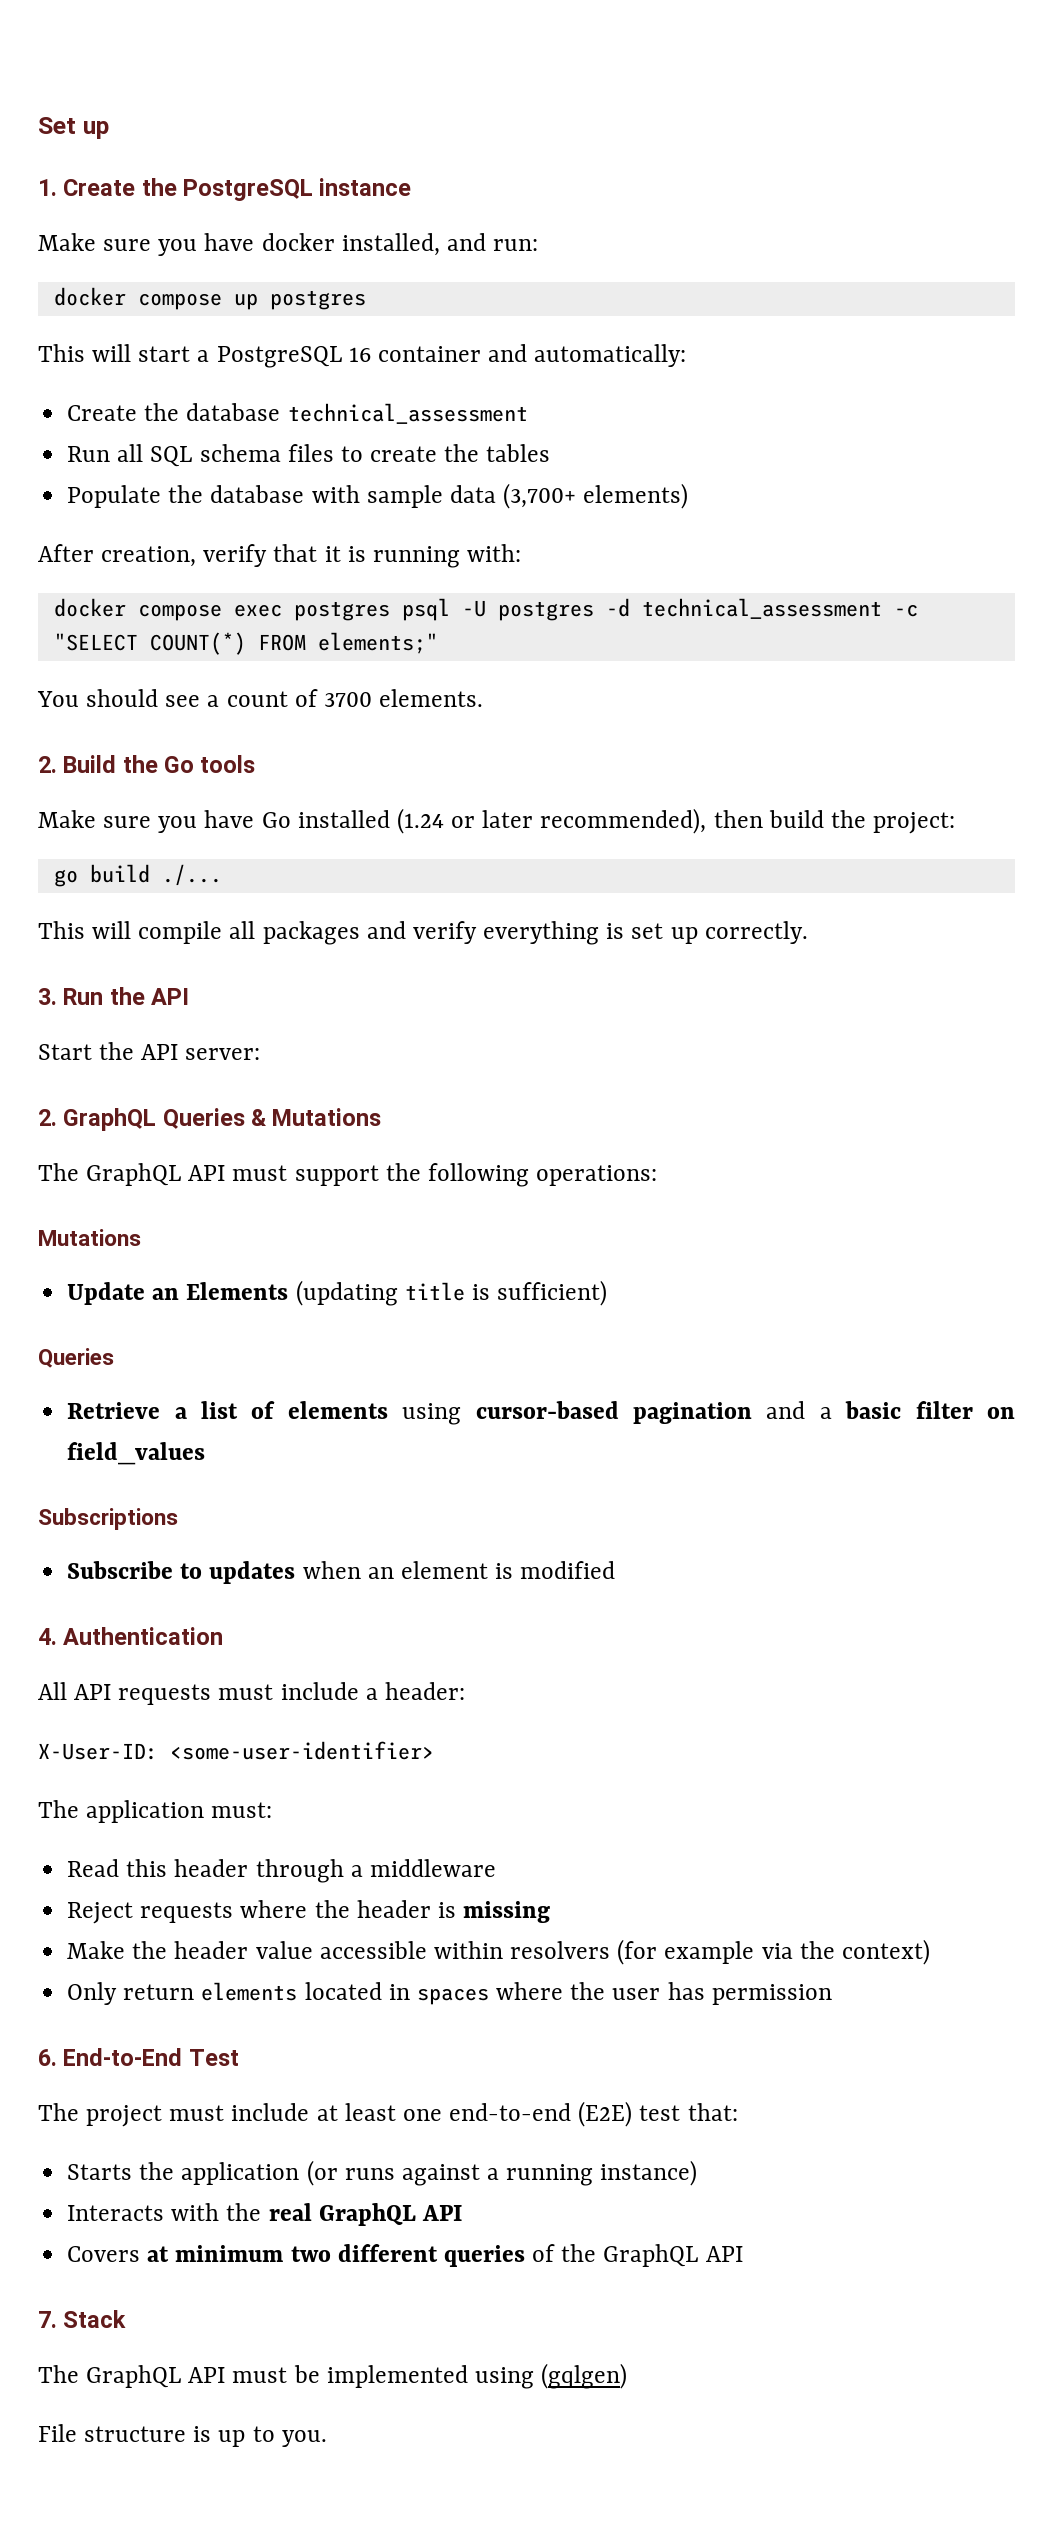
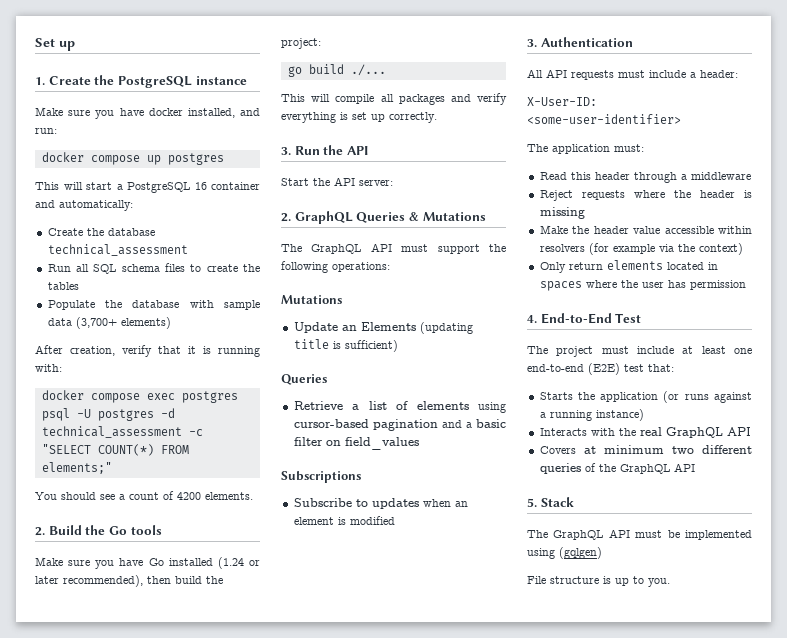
- You should see a count of 3700 elements.
+ You should see a count of 4200 elements.
- 4. Authentication
+ 3. Authentication
- 6. End-to-End Test
+ 4. End-to-End Test
- 7. Stack
+ 5. Stack

